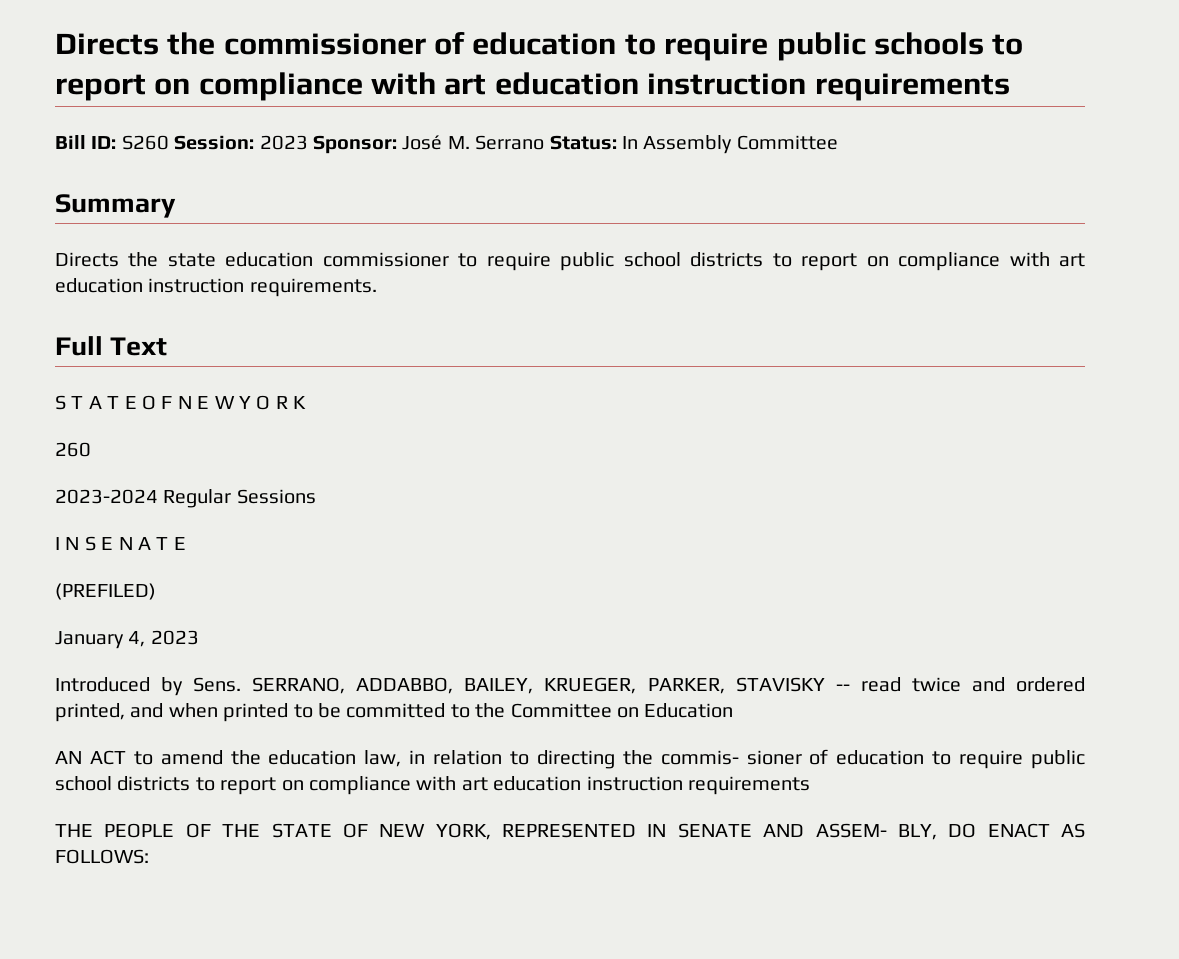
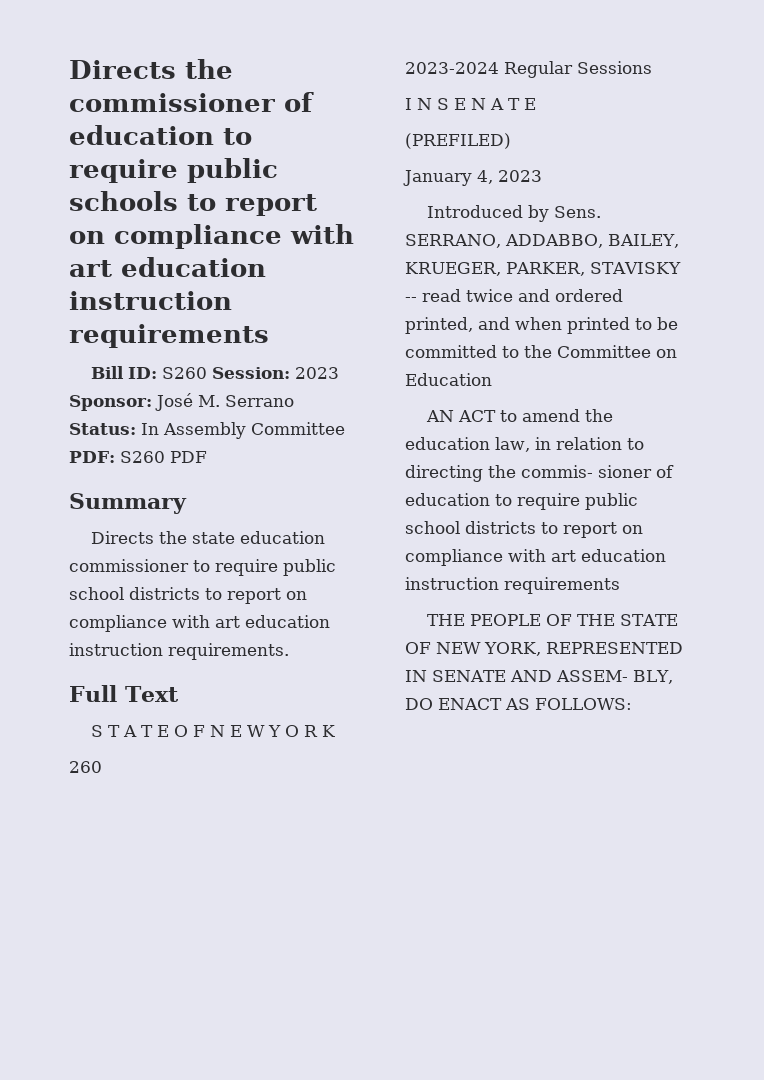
- Bill ID: S260 Session: 2023 Sponsor: José M. Serrano Status: In Assembly Committee
+ Bill ID: S260 Session: 2023 Sponsor: José M. Serrano Status: In Assembly Committee PDF: S260 PDF

